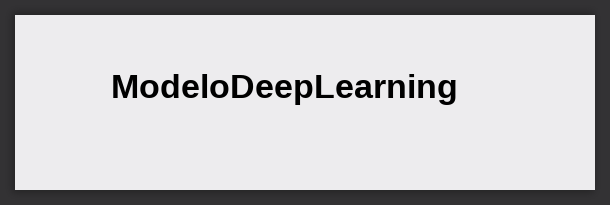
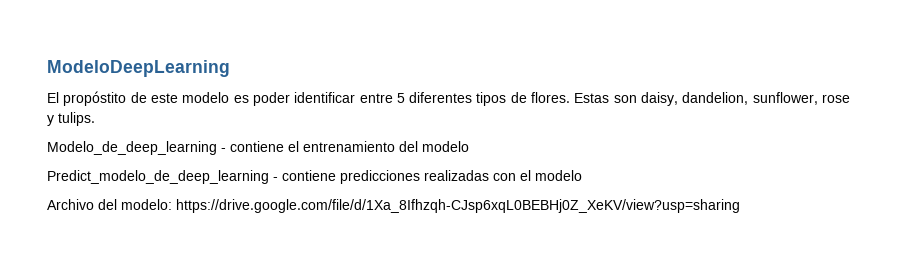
+ El propóstito de este modelo es poder identificar entre 5 diferentes tipos de flores. Estas son daisy, dandelion, sunflower, rose y tulips.
+ Modelo_de_deep_learning - contiene el entrenamiento del modelo
+ Predict_modelo_de_deep_learning - contiene predicciones realizadas con el modelo
+ Archivo del modelo: https://drive.google.com/file/d/1Xa_8Ifhzqh-CJsp6xqL0BEBHj0Z_XeKV/view?usp=sharing

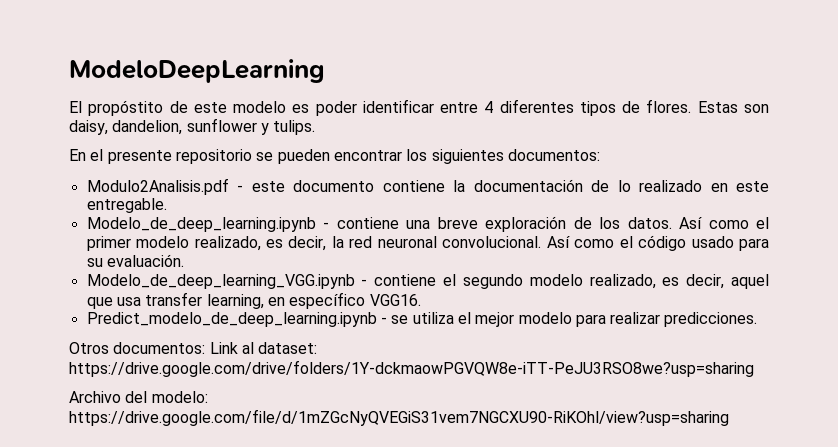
- El propóstito de este modelo es poder identificar entre 5 diferentes tipos de flores.
+ El propóstito de este modelo es poder identificar entre 4 diferentes tipos de flores.
- Estas son daisy, dandelion, sunflower, rose y tulips.
+ Estas son daisy, dandelion, sunflower y tulips.
- Modelo_de_deep_learning - contiene el entrenamiento del modelo
- Predict_modelo_de_deep_learning - contiene predicciones realizadas con el modelo
+ En el presente repositorio se pueden encontrar los siguientes documentos:
+ Modulo2Analisis.pdf - este documento contiene la documentación de lo realizado en este entregable.
+ Modelo_de_deep_learning.ipynb - contiene una breve exploración de los datos. Así como el primer modelo realizado, es decir, la red neuronal convolucional. Así como el código usado para su evaluación.
+ Modelo_de_deep_learning_VGG.ipynb - contiene el segundo modelo realizado, es decir, aquel que usa transfer learning, en específico VGG16.
+ Predict_modelo_de_deep_learning.ipynb - se utiliza el mejor modelo para realizar predicciones.
+ Otros documentos: Link al dataset: https://drive.google.com/drive/folders/1Y-dckmaowPGVQW8e-iTT-PeJU3RSO8we?usp=sharing
- Archivo del modelo: https://drive.google.com/file/d/1Xa_8Ifhzqh-CJsp6xqL0BEBHj0Z_XeKV/view?usp=sharing
+ Archivo del modelo: https://drive.google.com/file/d/1mZGcNyQVEGiS31vem7NGCXU90-RiKOhl/view?usp=sharing

